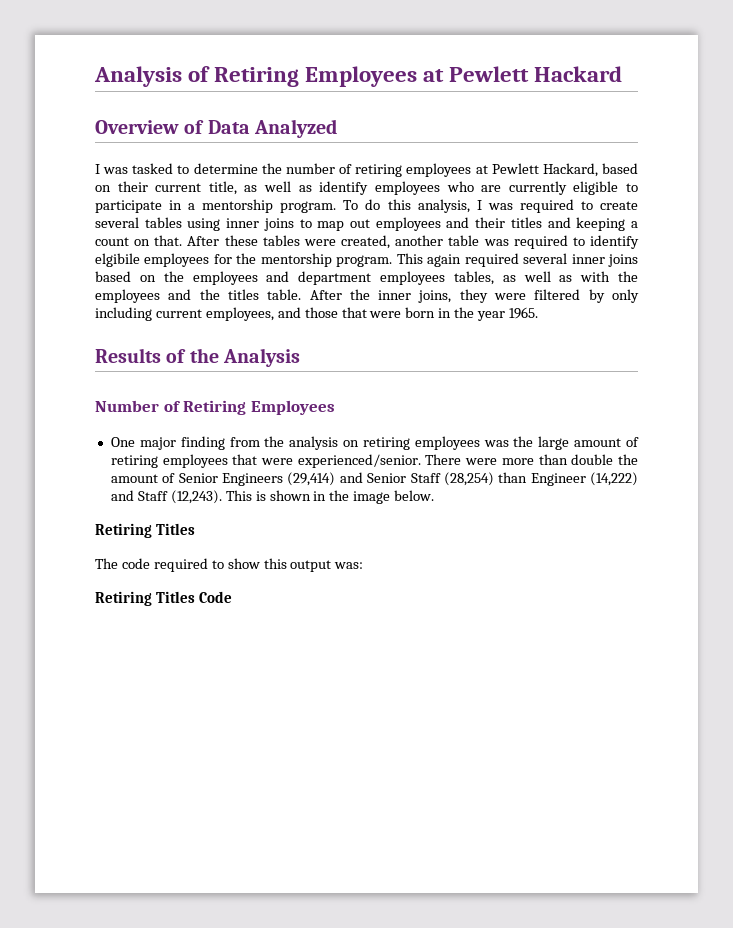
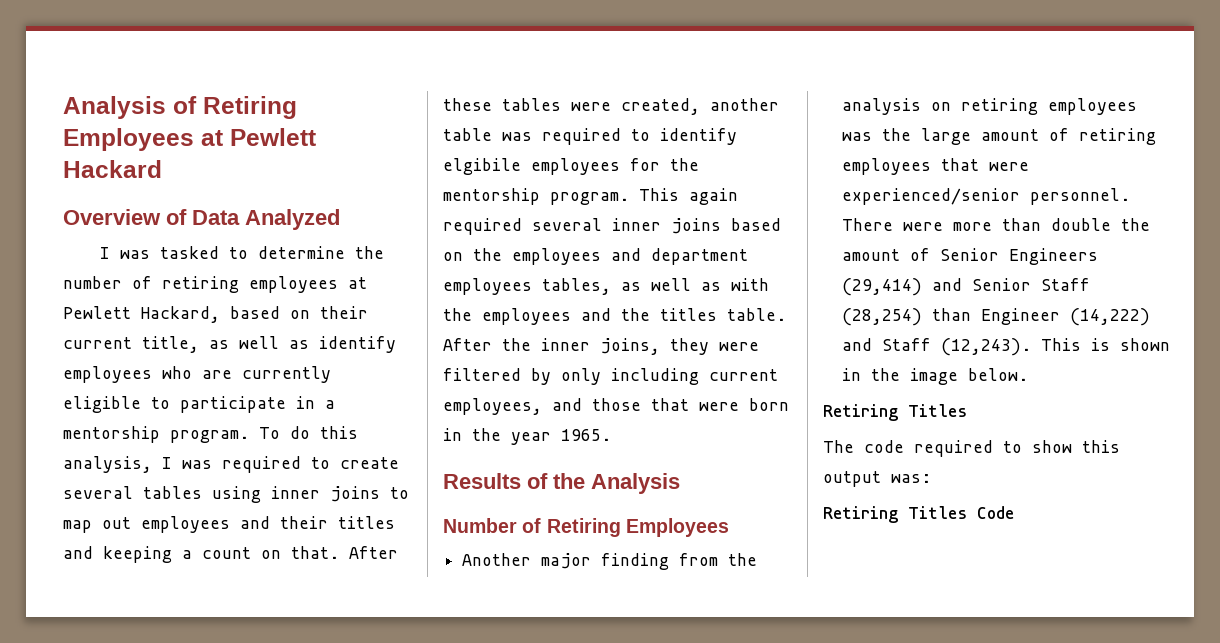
- One major finding from the analysis on retiring employees was the large amount of retiring employees that were experienced/senior.
+ Another major finding from the analysis on retiring employees was the large amount of retiring employees that were experienced/senior personnel.

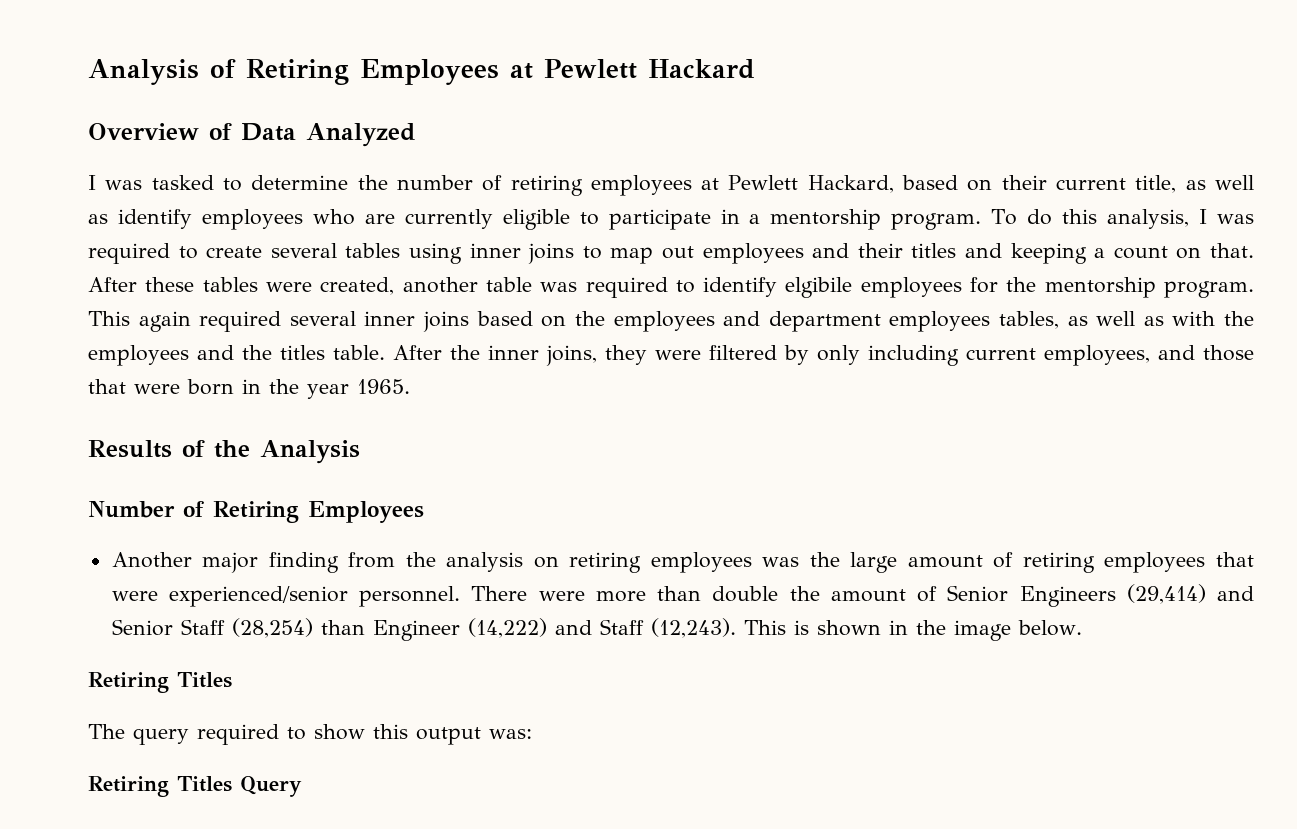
- The code required to show this output was:
+ The query required to show this output was:
- Retiring Titles Code
+ Retiring Titles Query

